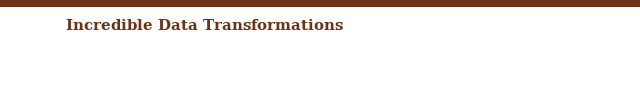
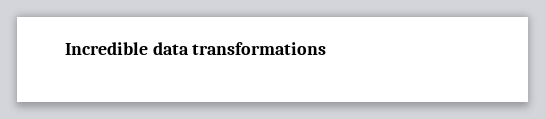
- Incredible Data Transformations
+ Incredible data transformations

